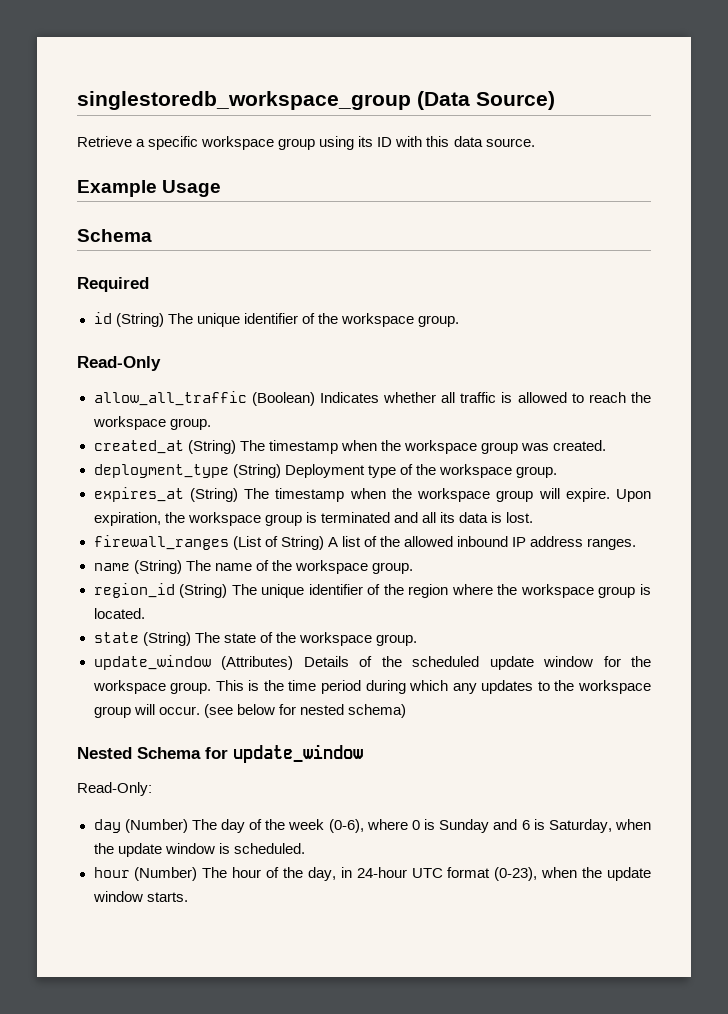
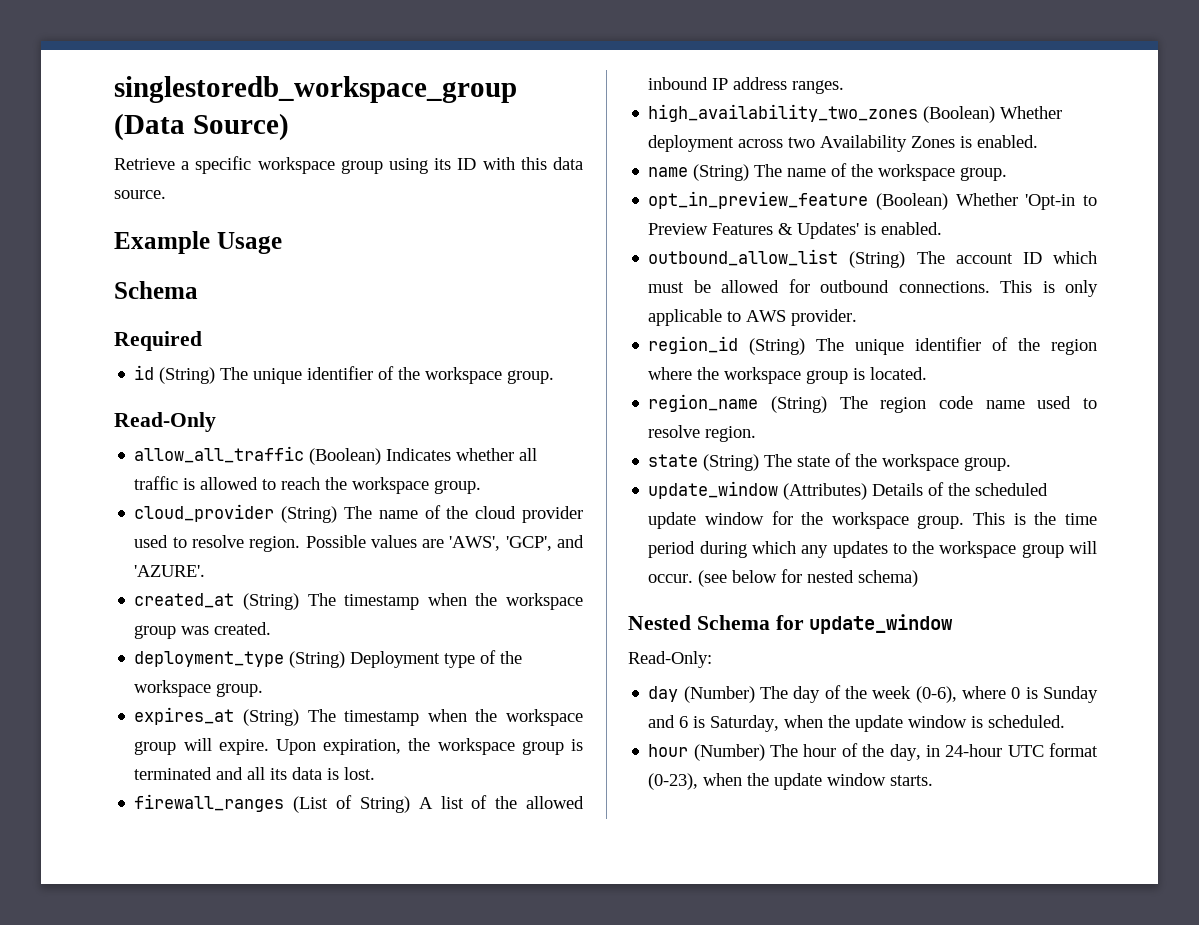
+ cloud_provider (String) The name of the cloud provider used to resolve region. Possible values are 'AWS', 'GCP', and 'AZURE'.
+ high_availability_two_zones (Boolean) Whether deployment across two Availability Zones is enabled.
+ opt_in_preview_feature (Boolean) Whether 'Opt-in to Preview Features & Updates' is enabled.
+ outbound_allow_list (String) The account ID which must be allowed for outbound connections. This is only applicable to AWS provider.
+ region_name (String) The region code name used to resolve region.

